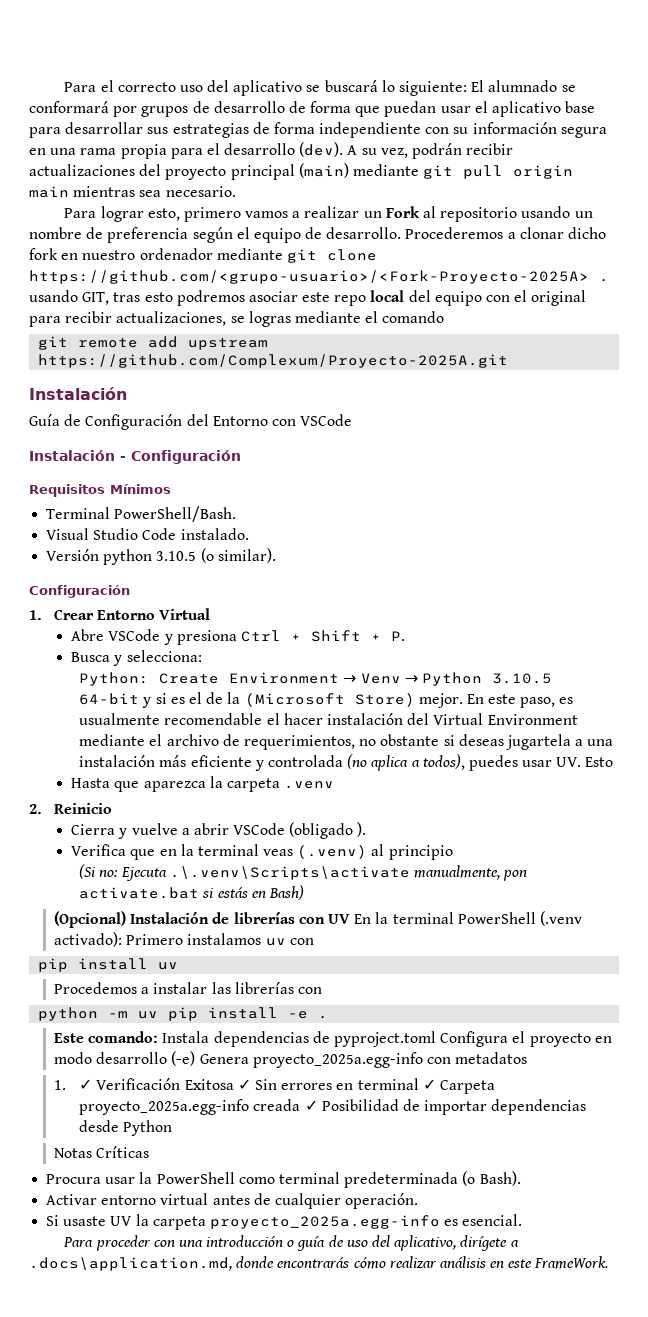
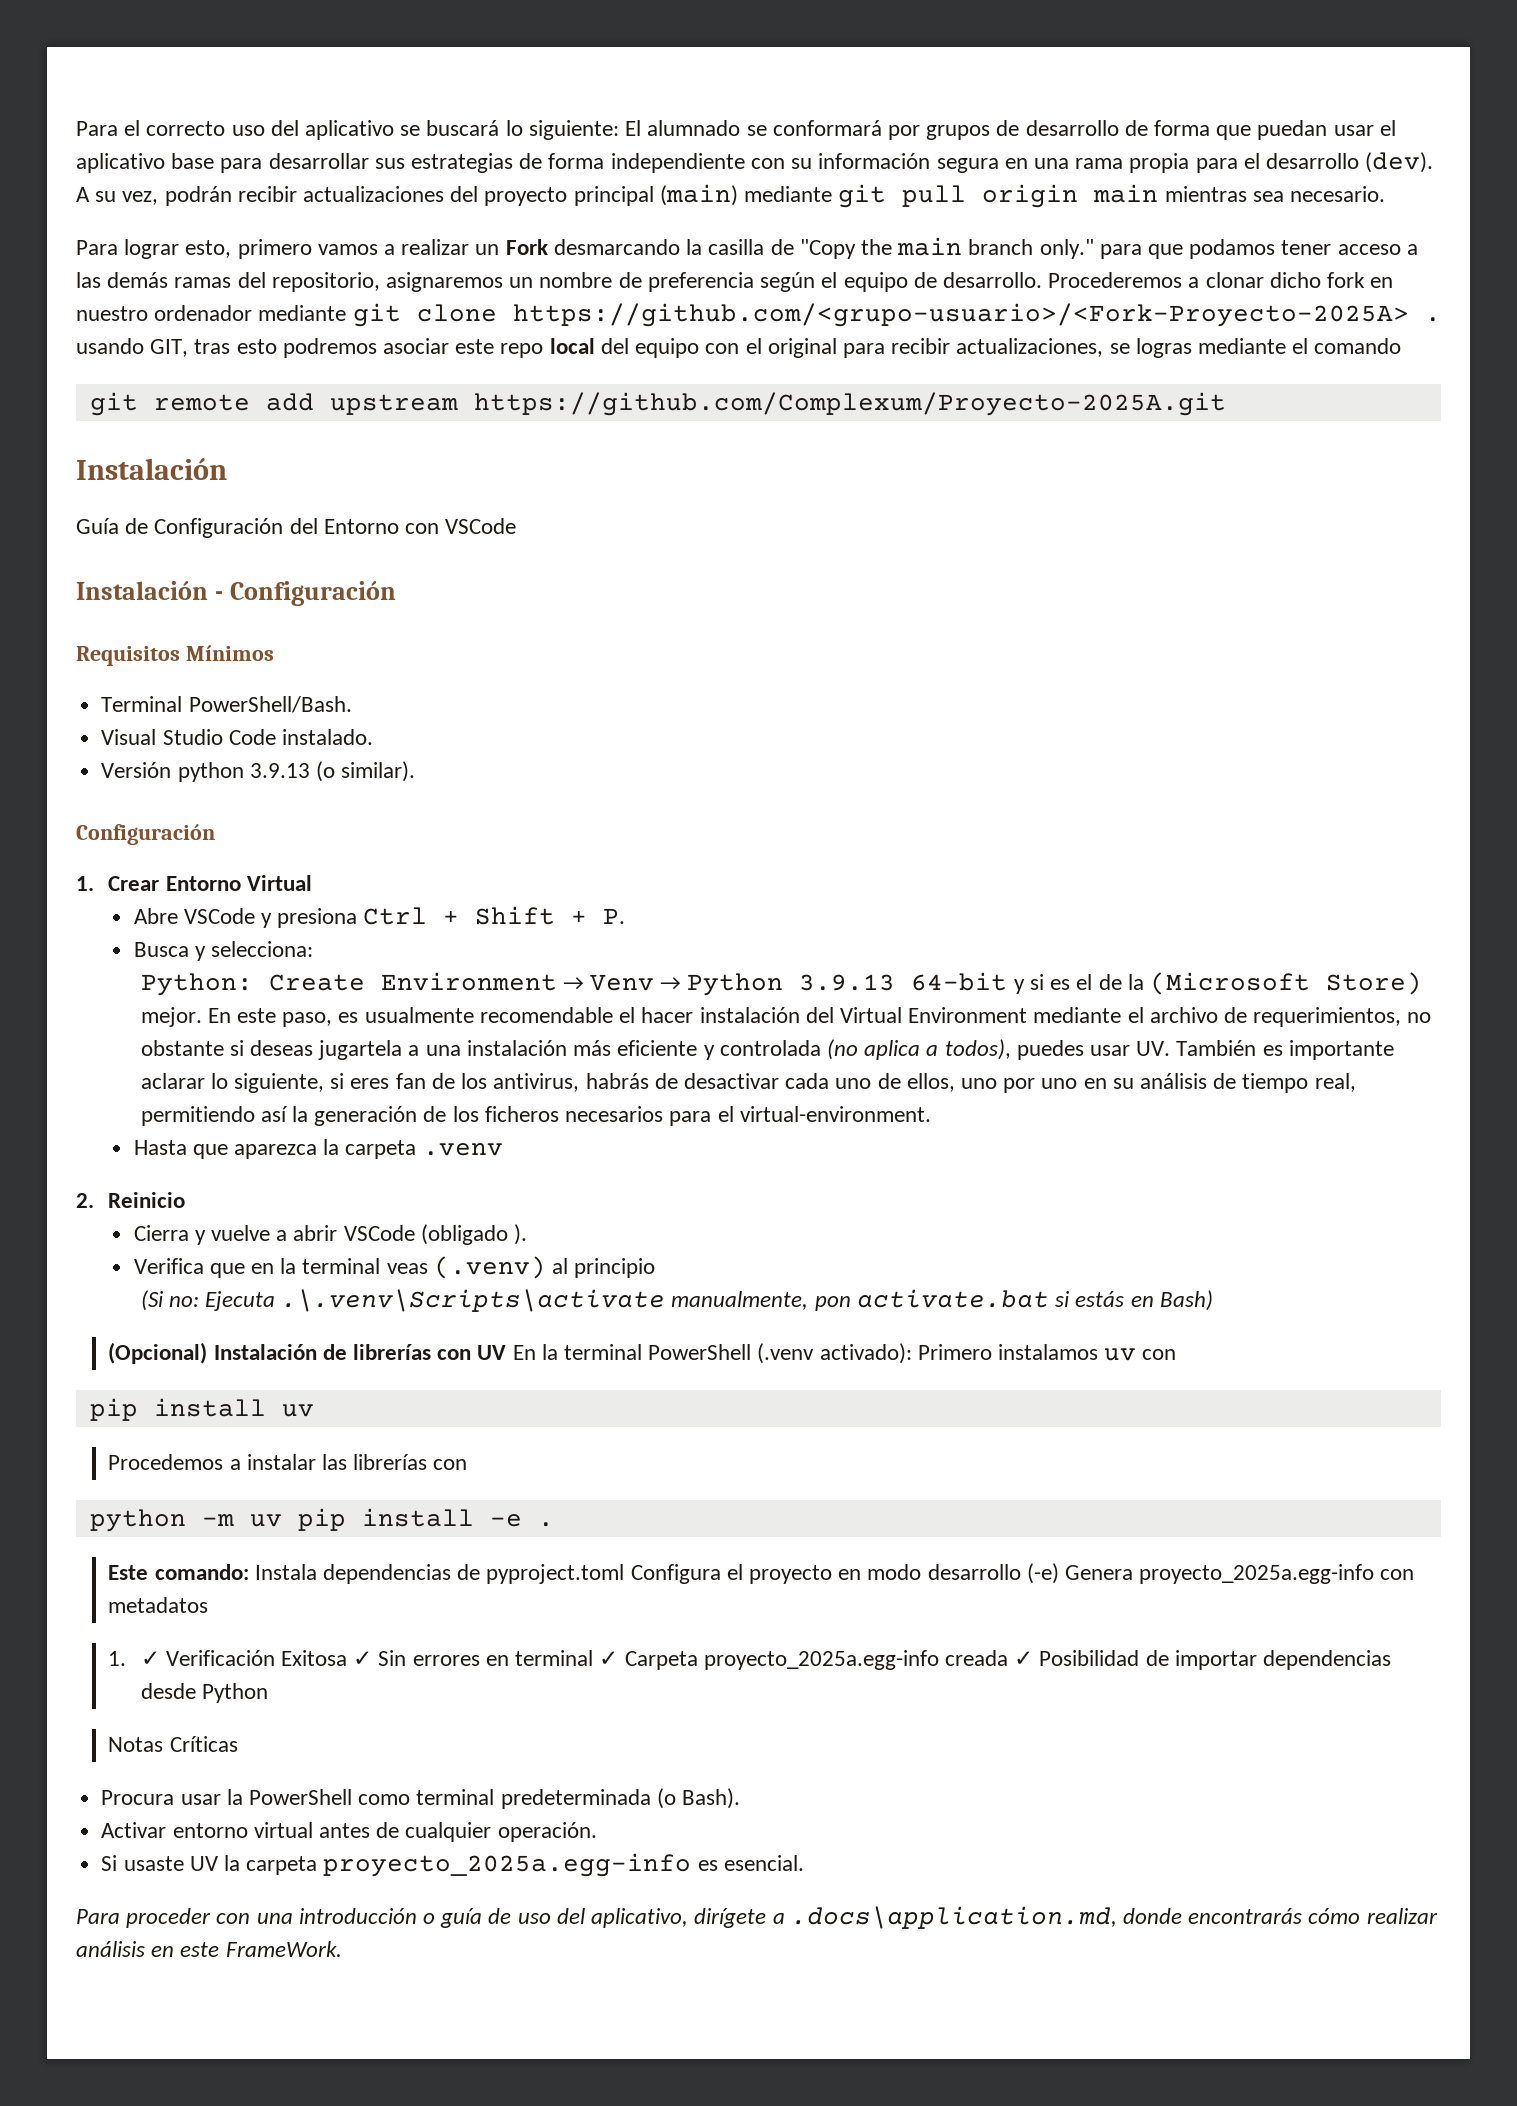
- Para lograr esto, primero vamos a realizar un Fork al repositorio usando un nombre de preferencia según el equipo de desarrollo.
+ Para lograr esto, primero vamos a realizar un Fork desmarcando la casilla de "Copy the main branch only." para que podamos tener acceso a las demás ramas del repositorio, asignaremos un nombre de preferencia según el equipo de desarrollo.
- Versión python 3.10.5 (o similar).
+ Versión python 3.9.13 (o similar).
- Python: Create Environment → Venv → Python 3.10.5 64-bit y si es el de la (Microsoft Store) mejor.
+ Python: Create Environment → Venv → Python 3.9.13 64-bit y si es el de la (Microsoft Store) mejor.
- En este paso, es usualmente recomendable el hacer instalación del Virtual Environment mediante el archivo de requerimientos, no obstante si deseas jugartela a una instalación más eficiente y controlada (no aplica a todos), puedes usar UV. Esto
+ En este paso, es usualmente recomendable el hacer instalación del Virtual Environment mediante el archivo de requerimientos, no obstante si deseas jugartela a una instalación más eficiente y controlada (no aplica a todos), puedes usar UV. También es importante aclarar lo siguiente, si eres fan de los antivirus, habrás de desactivar cada uno de ellos, uno por uno en su análisis de tiempo real, permitiendo así la generación de los ficheros necesarios para el virtual-environment.

